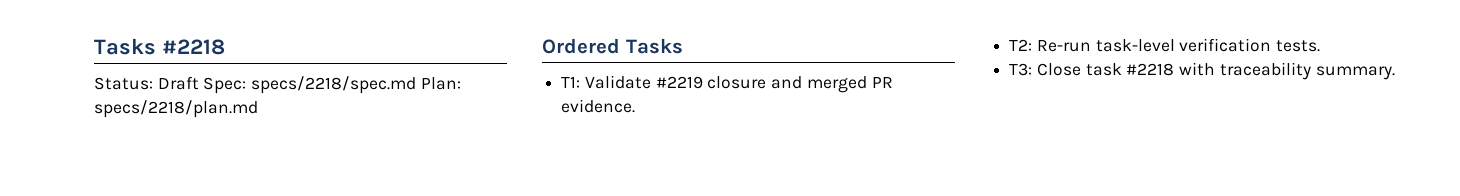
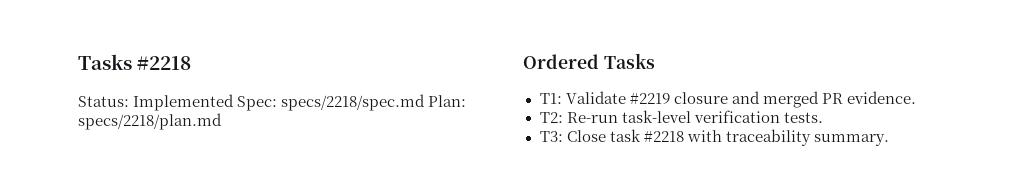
- Status: Draft Spec: specs/2218/spec.md Plan: specs/2218/plan.md
+ Status: Implemented Spec: specs/2218/spec.md Plan: specs/2218/plan.md

